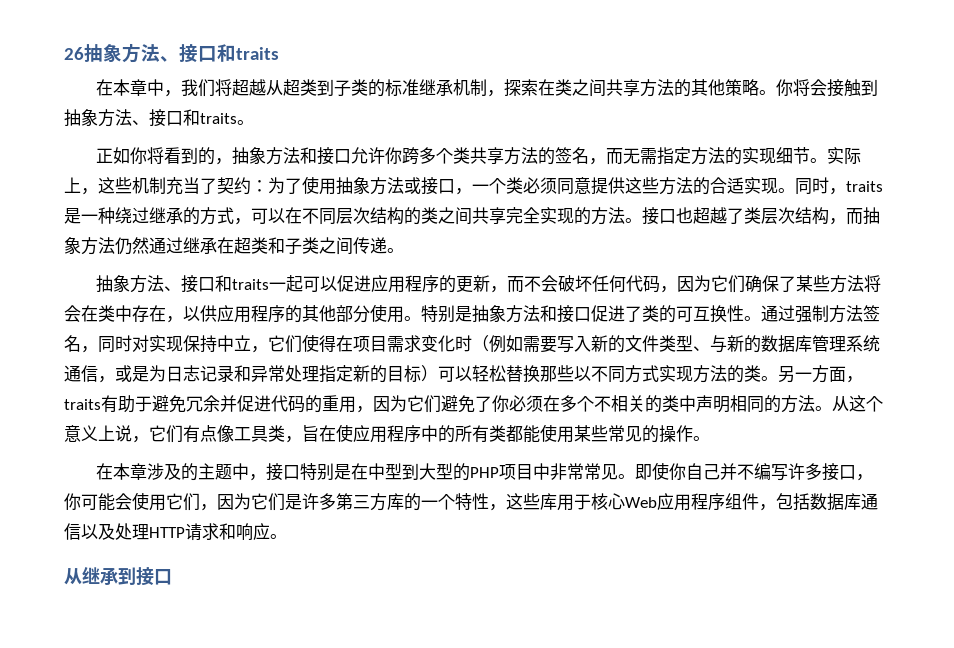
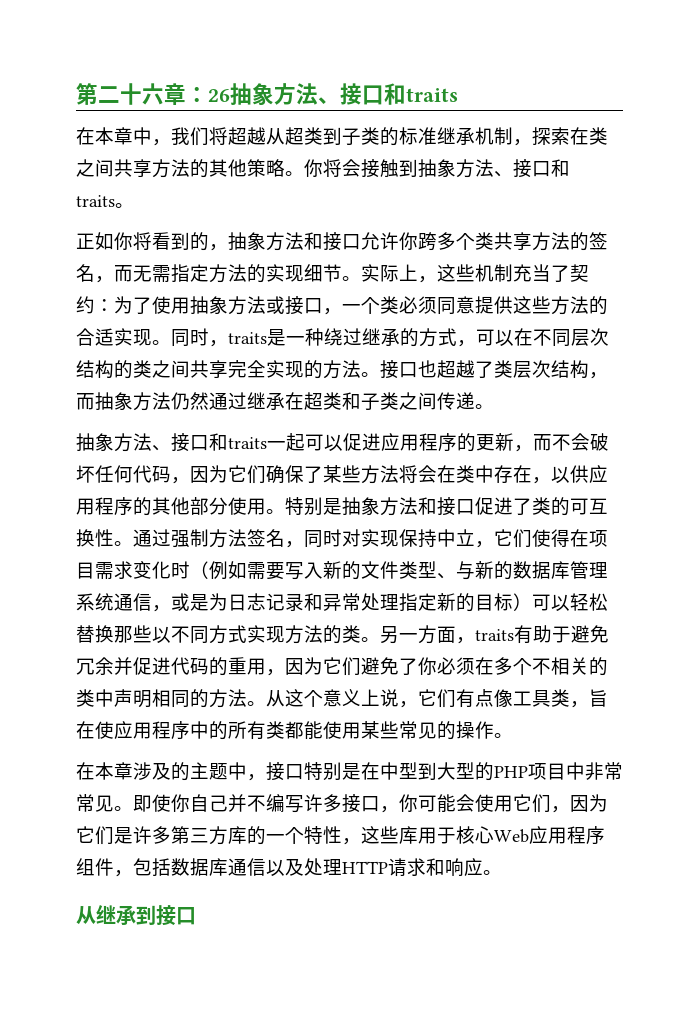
- 26抽象方法、接口和traits
+ 第二十六章：26抽象方法、接口和traits

